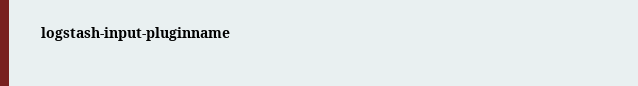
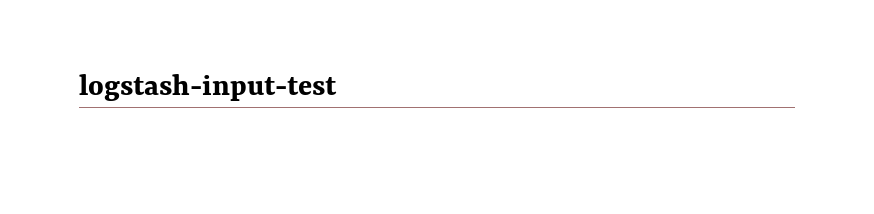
- logstash-input-pluginname
+ logstash-input-test

